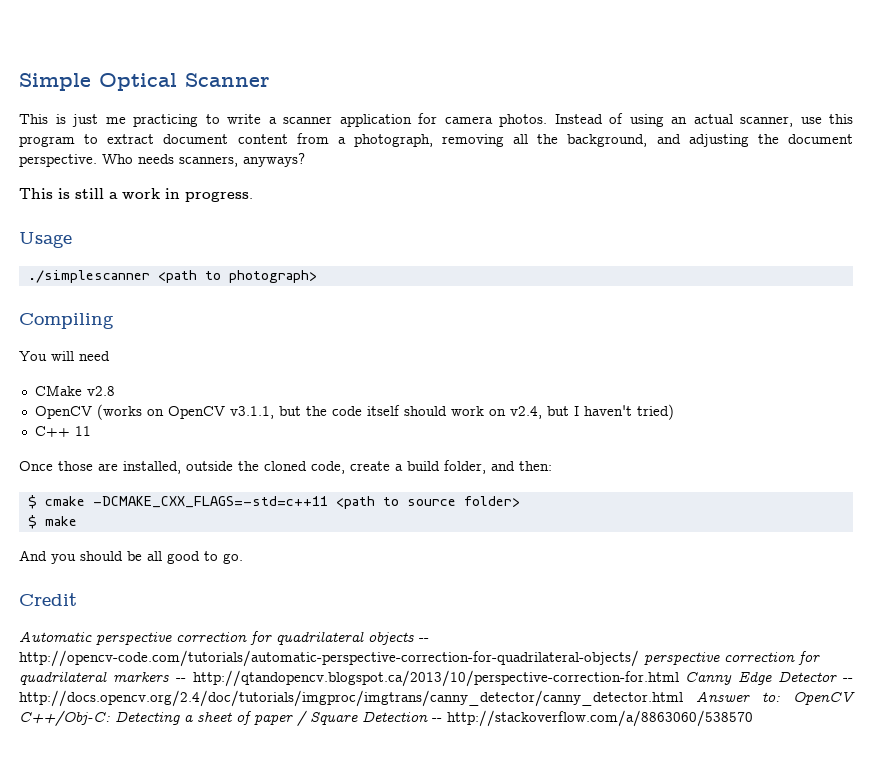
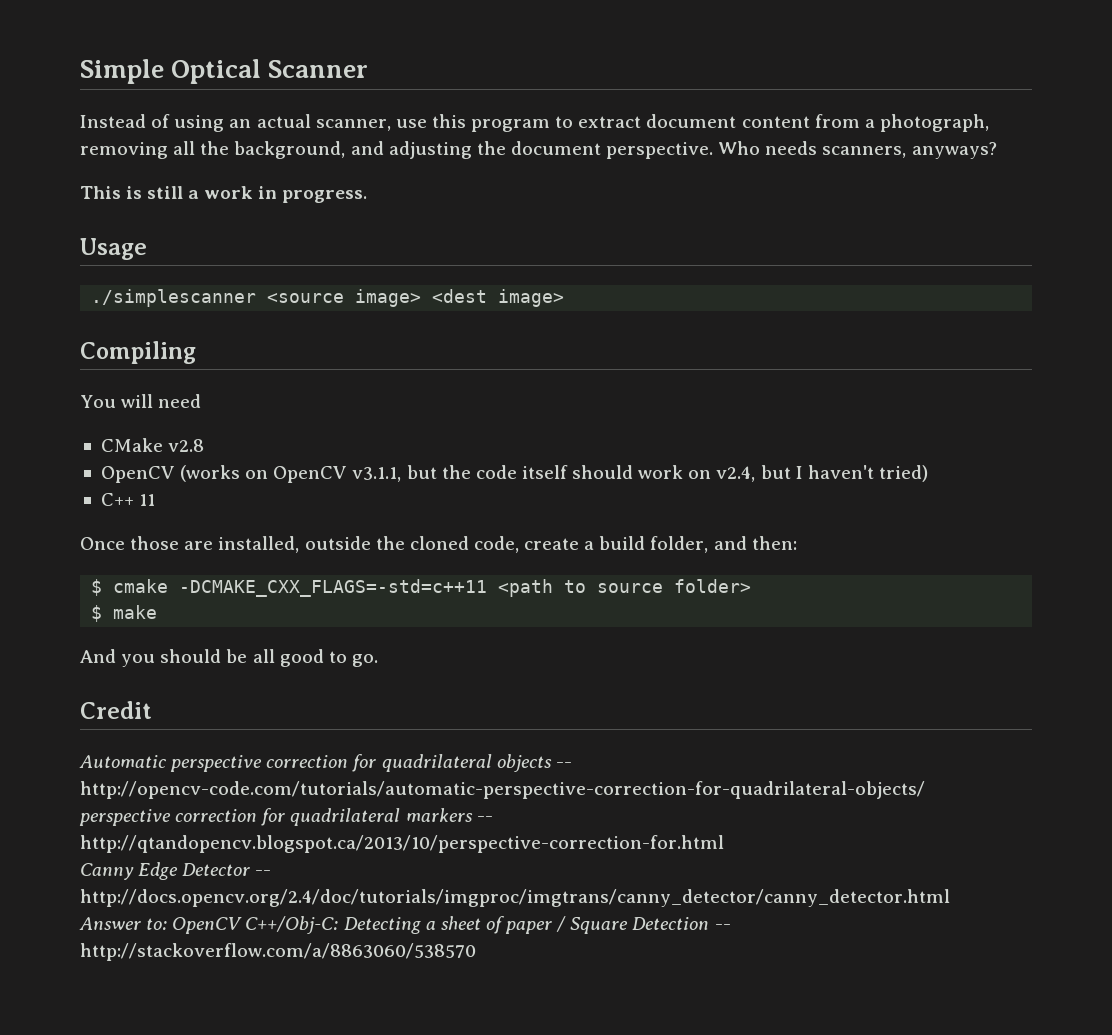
- This is just me practicing to write a scanner application for camera photos.
- ./simplescanner <path to photograph>
+ ./simplescanner <source image> <dest image>
- Automatic perspective correction for quadrilateral objects -- http://opencv-code.com/tutorials/automatic-perspective-correction-for-quadrilateral-objects/ perspective correction for quadrilateral markers -- http://qtandopencv.blogspot.ca/2013/10/perspective-correction-for.html Canny Edge Detector -- http://docs.opencv.org/2.4/doc/tutorials/imgproc/imgtrans/canny_detector/canny_detector.html Answer to: OpenCV C++/Obj-C: Detecting a sheet of paper / Square Detection -- http://stackoverflow.com/a/8863060/538570
+ Automatic perspective correction for quadrilateral objects -- http://opencv-code.com/tutorials/automatic-perspective-correction-for-quadrilateral-objects/
+ perspective correction for quadrilateral markers -- http://qtandopencv.blogspot.ca/2013/10/perspective-correction-for.html
+ Canny Edge Detector -- http://docs.opencv.org/2.4/doc/tutorials/imgproc/imgtrans/canny_detector/canny_detector.html
+ Answer to: OpenCV C++/Obj-C: Detecting a sheet of paper / Square Detection -- http://stackoverflow.com/a/8863060/538570

